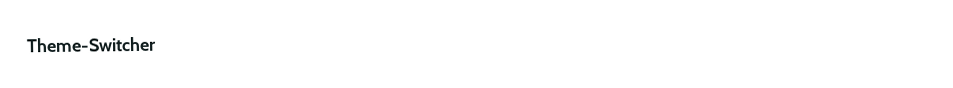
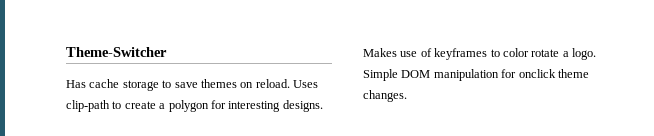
+ Has cache storage to save themes on reload. Uses clip-path to create a polygon for interesting designs. Makes use of keyframes to color rotate a logo. Simple DOM manipulation for onclick theme changes.

